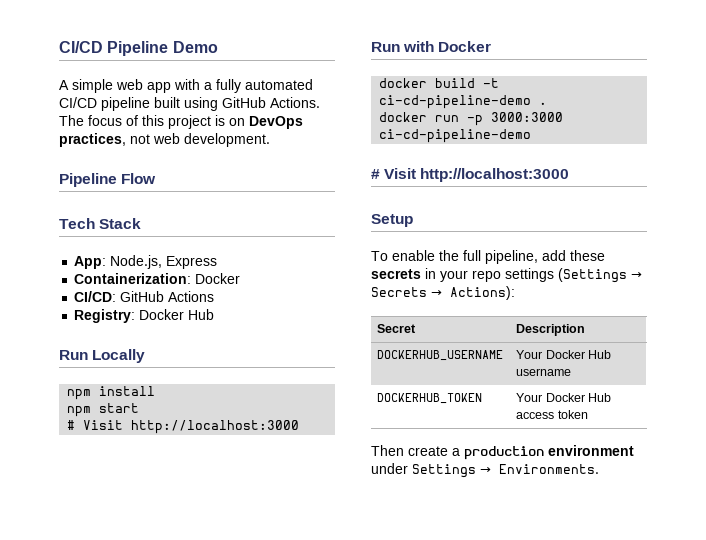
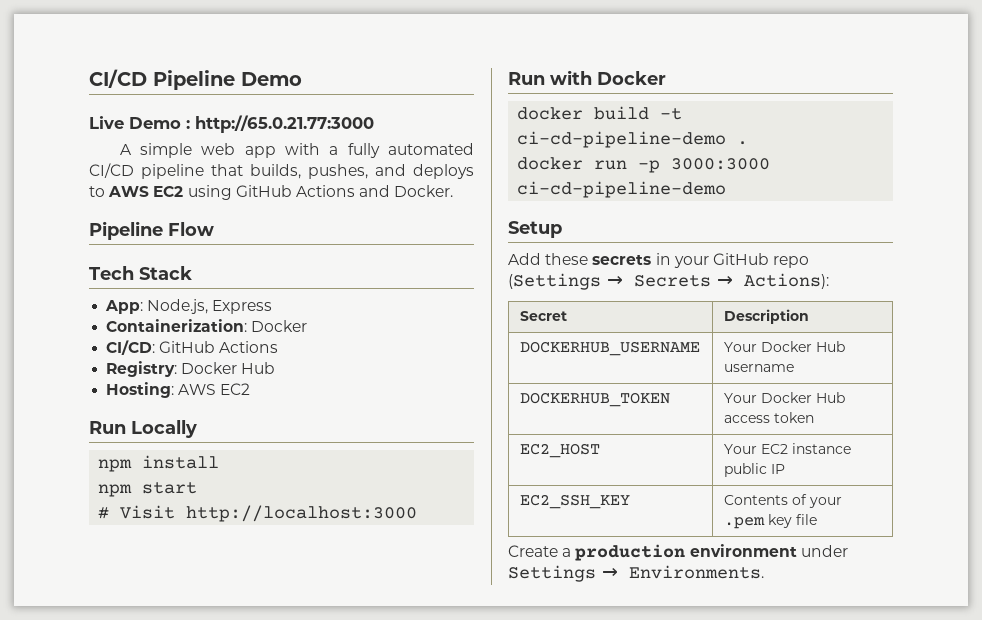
+ Live Demo : http://65.0.21.77:3000
- A simple web app with a fully automated CI/CD pipeline built using GitHub Actions. The focus of this project is on DevOps practices, not web development.
+ A simple web app with a fully automated CI/CD pipeline that builds, pushes, and deploys to AWS EC2 using GitHub Actions and Docker.
+ Hosting: AWS EC2
  docker run -p 3000:3000 ci-cd-pipeline-demo
- # Visit http://localhost:3000
  Setup
- To enable the full pipeline, add these secrets in your repo settings (Settings → Secrets → Actions):
+ Add these secrets in your GitHub repo (Settings → Secrets → Actions):
- Then create a production environment under Settings → Environments.
+ EC2_HOST | Your EC2 instance public IP
+ EC2_SSH_KEY | Contents of your .pem key file
+ Create a production environment under Settings → Environments.

